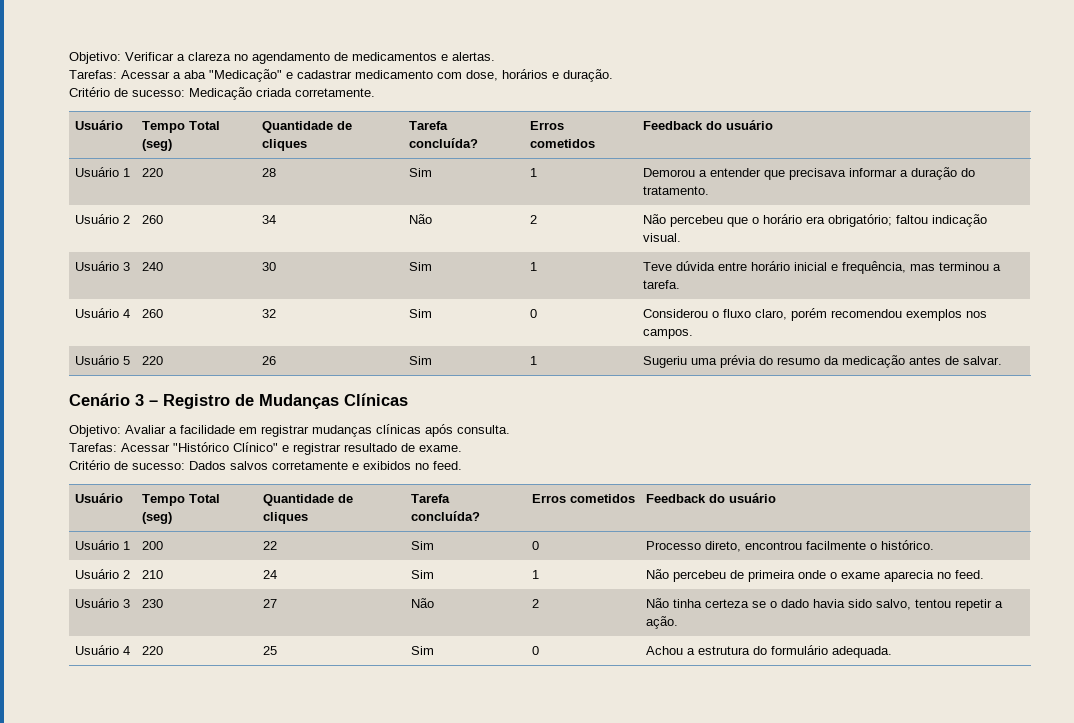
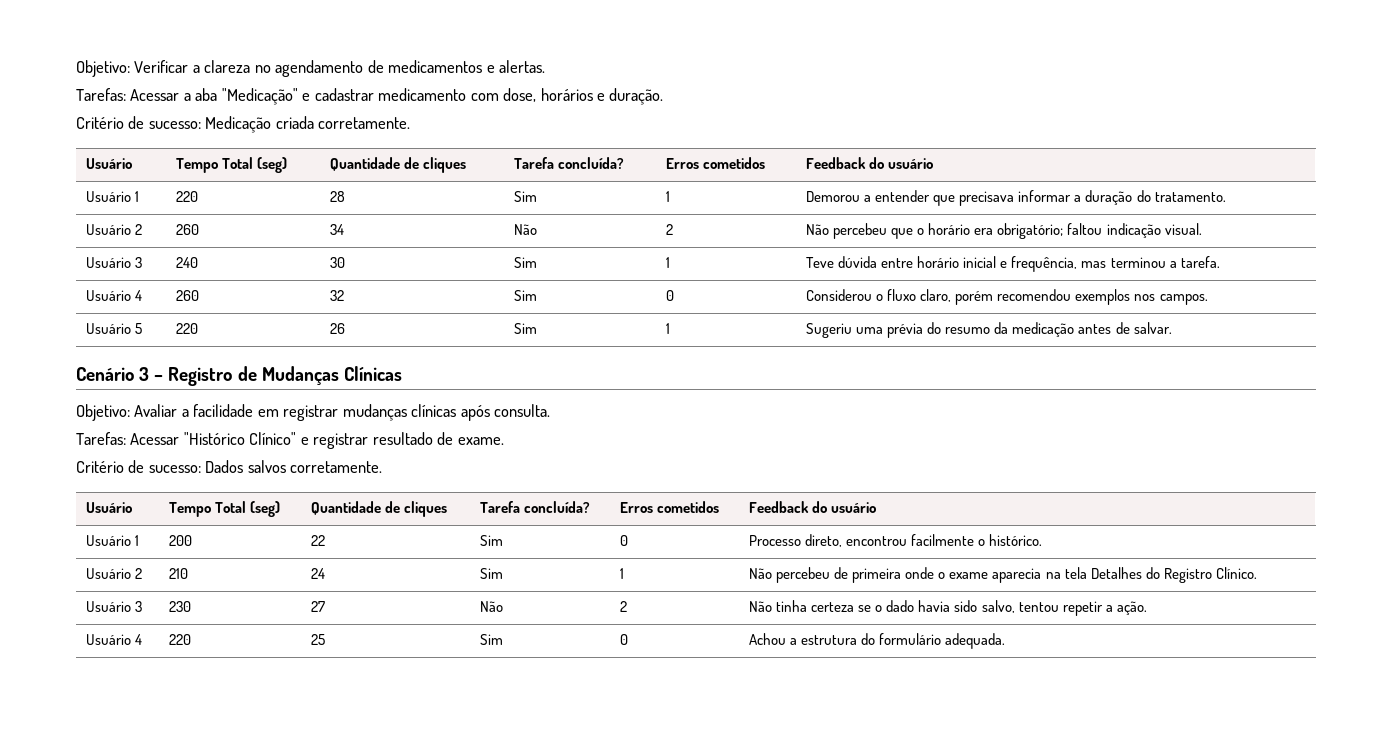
- Critério de sucesso: Dados salvos corretamente e exibidos no feed.
+ Critério de sucesso: Dados salvos corretamente.
- Usuário 2 | 210 | 24 | Sim | 1 | Não percebeu de primeira onde o exame aparecia no feed.
+ Usuário 2 | 210 | 24 | Sim | 1 | Não percebeu de primeira onde o exame aparecia na tela Detalhes do Registro Clínico.

